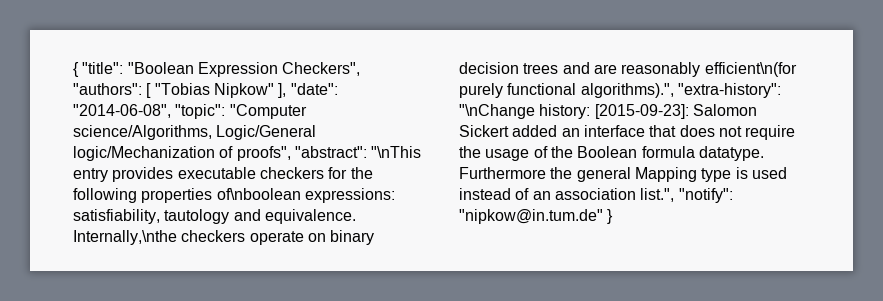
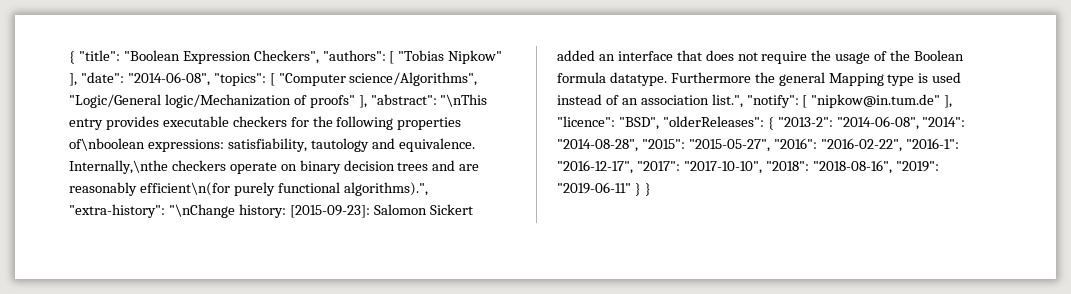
- { "title": "Boolean Expression Checkers", "authors": [ "Tobias Nipkow" ], "date": "2014-06-08", "topic": "Computer science/Algorithms, Logic/General logic/Mechanization of proofs", "abstract": "\nThis entry provides executable checkers for the following properties of\nboolean expressions: satisfiability, tautology and equivalence.
+ { "title": "Boolean Expression Checkers", "authors": [ "Tobias Nipkow" ], "date": "2014-06-08", "topics": [ "Computer science/Algorithms", "Logic/General logic/Mechanization of proofs" ], "abstract": "\nThis entry provides executable checkers for the following properties of\nboolean expressions: satisfiability, tautology and equivalence.
- Furthermore the general Mapping type is used instead of an association list.", "notify": "nipkow@in.tum.de" }
+ Furthermore the general Mapping type is used instead of an association list.", "notify": [ "nipkow@in.tum.de" ], "licence": "BSD", "olderReleases": { "2013-2": "2014-06-08", "2014": "2014-08-28", "2015": "2015-05-27", "2016": "2016-02-22", "2016-1": "2016-12-17", "2017": "2017-10-10", "2018": "2018-08-16", "2019": "2019-06-11" } }

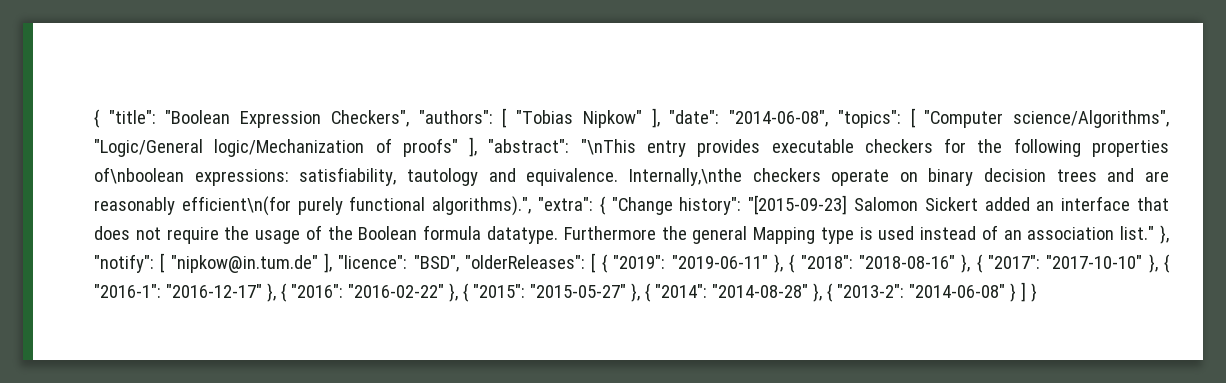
- Internally,\nthe checkers operate on binary decision trees and are reasonably efficient\n(for purely functional algorithms).", "extra-history": "\nChange history: [2015-09-23]: Salomon Sickert added an interface that does not require the usage of the Boolean formula datatype.
+ Internally,\nthe checkers operate on binary decision trees and are reasonably efficient\n(for purely functional algorithms).", "extra": { "Change history": "[2015-09-23] Salomon Sickert added an interface that does not require the usage of the Boolean formula datatype.
- Furthermore the general Mapping type is used instead of an association list.", "notify": [ "nipkow@in.tum.de" ], "licence": "BSD", "olderReleases": { "2013-2": "2014-06-08", "2014": "2014-08-28", "2015": "2015-05-27", "2016": "2016-02-22", "2016-1": "2016-12-17", "2017": "2017-10-10", "2018": "2018-08-16", "2019": "2019-06-11" } }
+ Furthermore the general Mapping type is used instead of an association list." }, "notify": [ "nipkow@in.tum.de" ], "licence": "BSD", "olderReleases": [ { "2019": "2019-06-11" }, { "2018": "2018-08-16" }, { "2017": "2017-10-10" }, { "2016-1": "2016-12-17" }, { "2016": "2016-02-22" }, { "2015": "2015-05-27" }, { "2014": "2014-08-28" }, { "2013-2": "2014-06-08" } ] }

